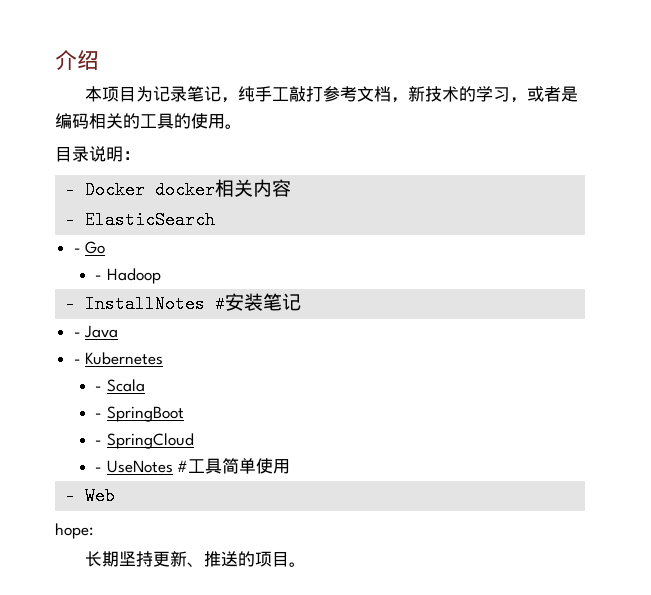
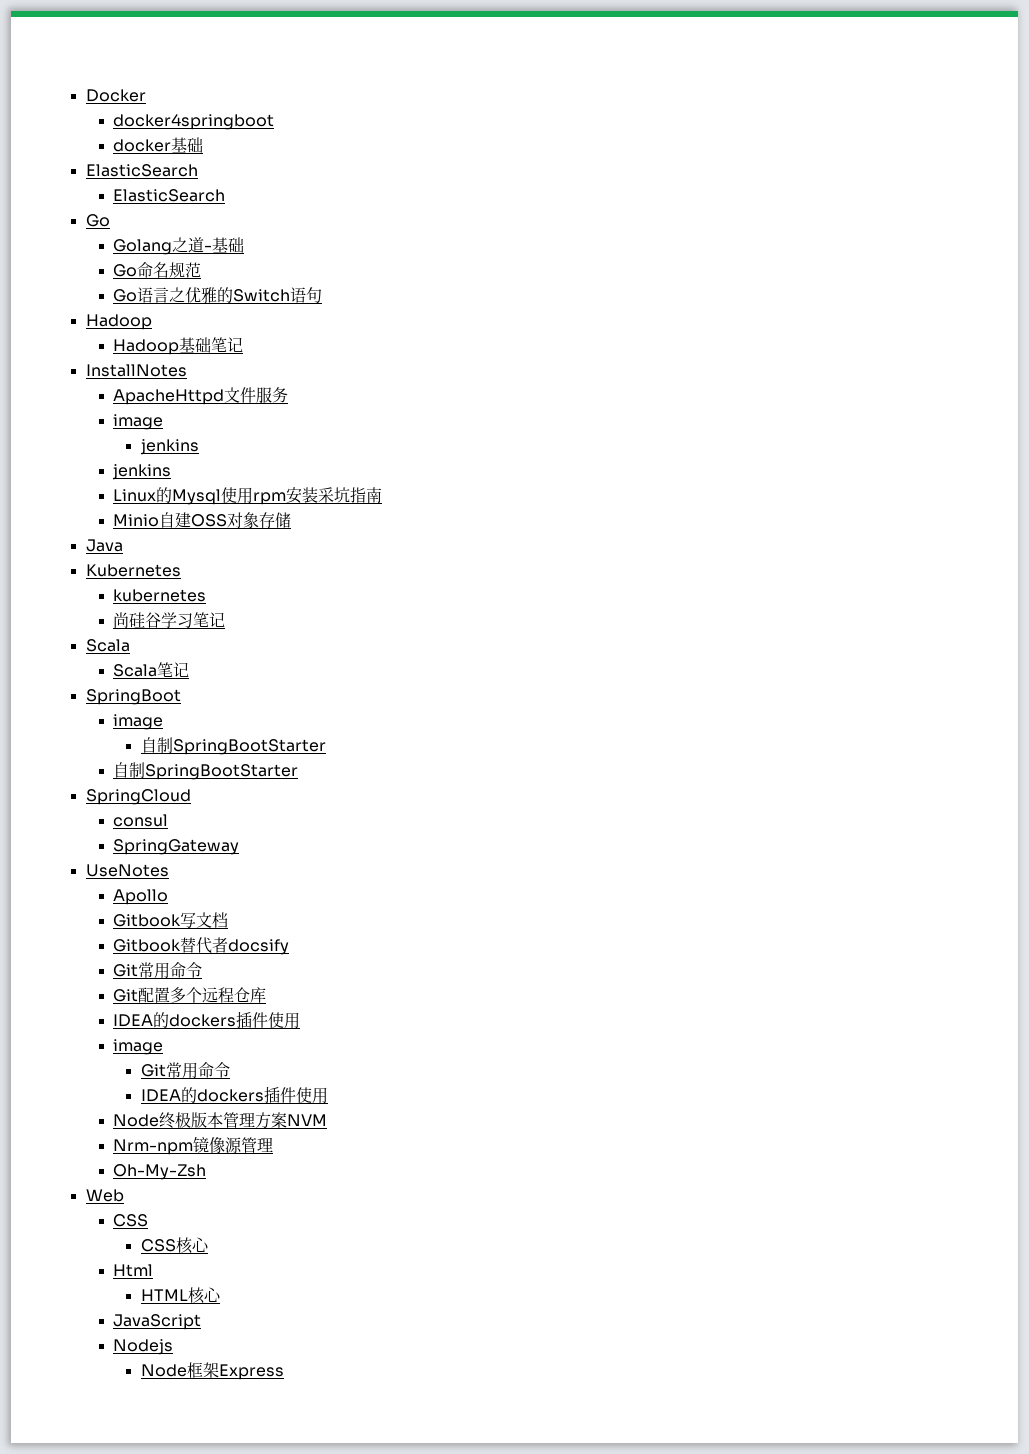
- 介绍
- 本项目为记录笔记，纯手工敲打参考文档，新技术的学习，或者是编码相关的工具的使用。
- 目录说明：
- - Docker docker相关内容
- - ElasticSearch
- - Go
+ Docker
+ docker4springboot
+ docker基础
+ ElasticSearch
+ ElasticSearch
+ Go
- - Hadoop
- - InstallNotes #安装笔记
- - Java
+ Golang之道-基础
+ Go命名规范
+ Go语言之优雅的Switch语句
+ Hadoop
+ Hadoop基础笔记
+ InstallNotes
+ ApacheHttpd文件服务
+ image
+ jenkins
+ jenkins
+ Linux的Mysql使用rpm安装采坑指南
+ Minio自建OSS对象存储
+ Java
- - Kubernetes
+ Kubernetes
- - Scala
+ kubernetes
+ 尚硅谷学习笔记
+ Scala
- - SpringBoot
- - SpringCloud
+ Scala笔记
+ SpringBoot
+ image
+ 自制SpringBootStarter
+ 自制SpringBootStarter
+ SpringCloud
- - UseNotes #工具简单使用
- - Web
- hope:
- 长期坚持更新、推送的项目。
+ consul
+ SpringGateway
+ UseNotes
+ Apollo
+ Gitbook写文档
+ Gitbook替代者docsify
+ Git常用命令
+ Git配置多个远程仓库
+ IDEA的dockers插件使用
+ image
+ Git常用命令
+ IDEA的dockers插件使用
+ Node终极版本管理方案NVM
+ Nrm-npm镜像源管理
+ Oh-My-Zsh
+ Web
+ CSS
+ CSS核心
+ Html
+ HTML核心
+ JavaScript
+ Nodejs
+ Node框架Express

